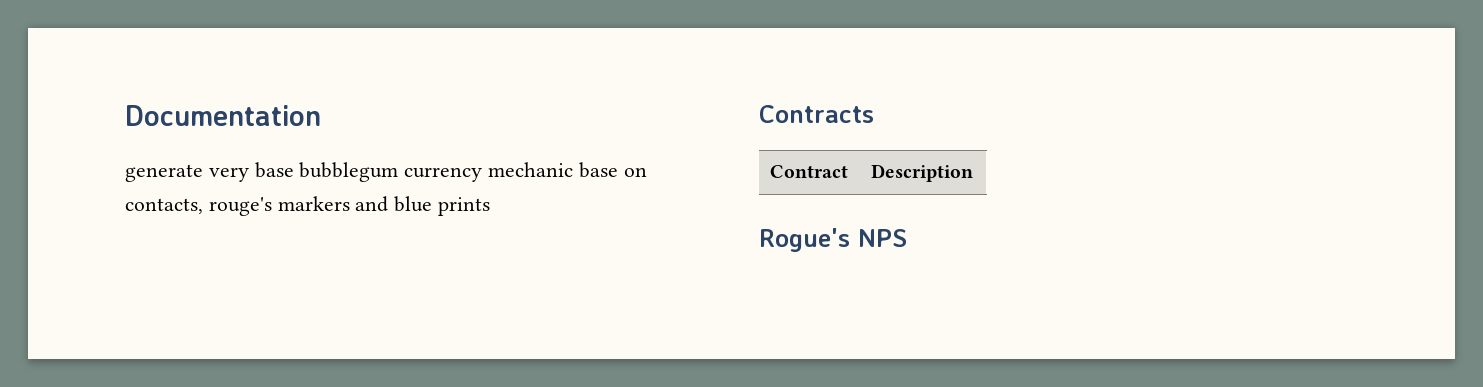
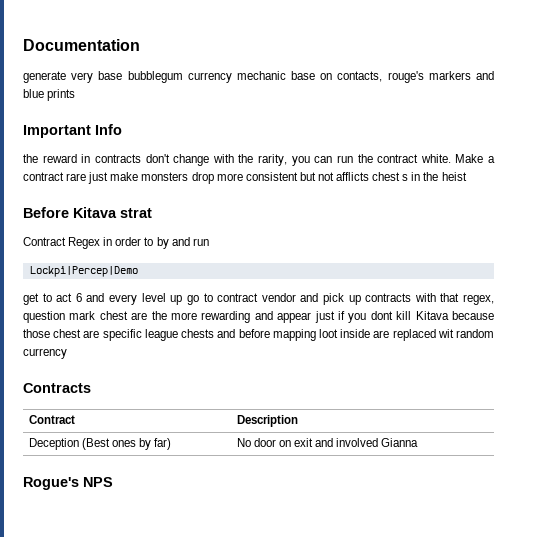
+ Important Info
+ the reward in contracts don't change with the rarity, you can run the contract white. Make a contract rare just make monsters drop more consistent but not afflicts chest s in the heist
+ Before Kitava strat
+ Contract Regex in order to by and run
+ Lockpi|Percep|Demo
+ get to act 6 and every level up go to contract vendor and pick up contracts with that regex, question mark chest are the more rewarding and appear just if you dont kill Kitava because those chest are specific league chests and before mapping loot inside are replaced wit random currency
  Contracts
  Contract | Description
+ Deception (Best ones by far) | No door on exit and involved Gianna

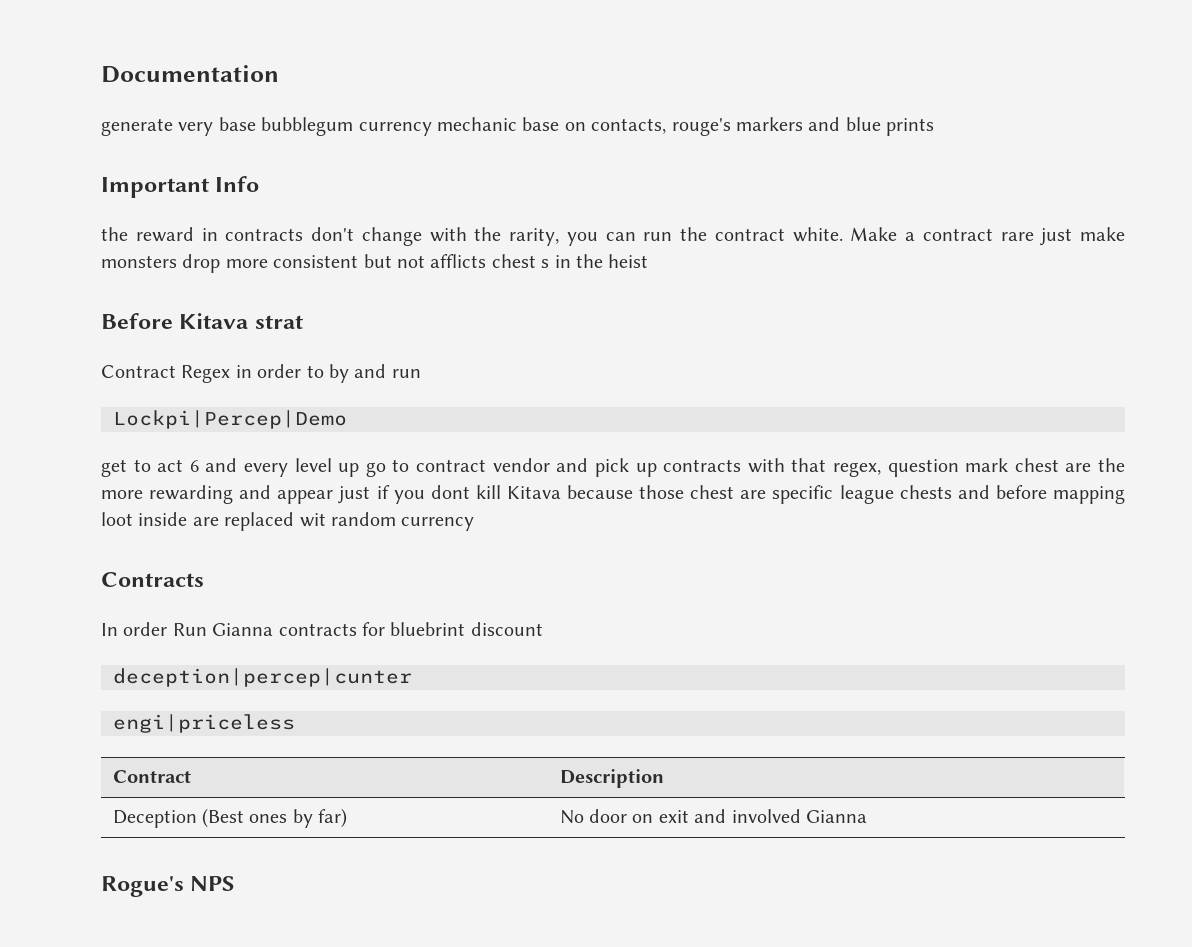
+ In order Run Gianna contracts for bluebrint discount
+ deception|percep|cunter
+ engi|priceless

